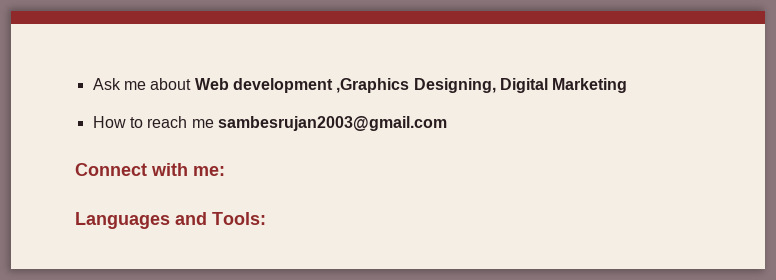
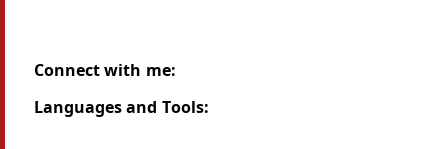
- Ask me about Web development ,Graphics Designing, Digital Marketing
- How to reach me sambesrujan2003@gmail.com

